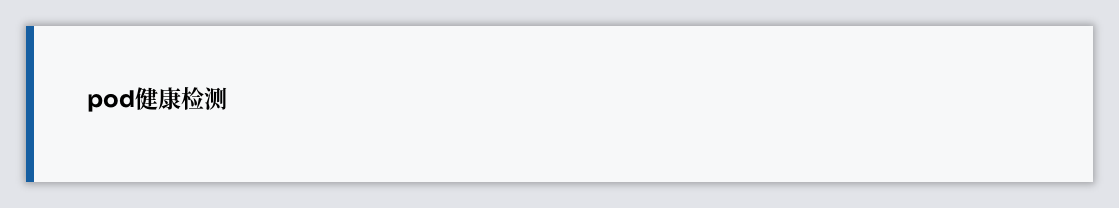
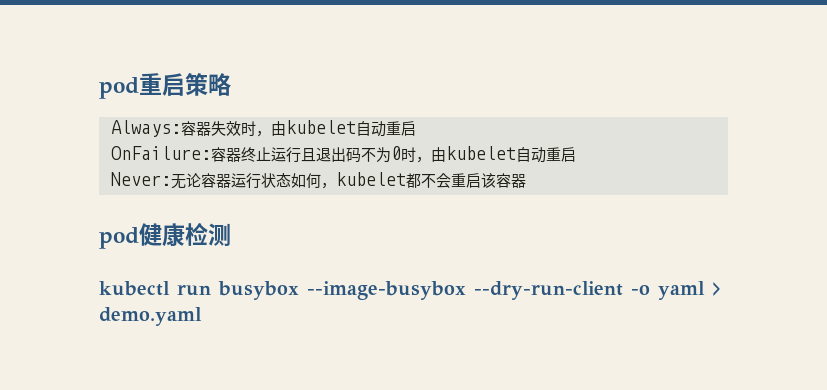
+ pod重启策略
+ Always:容器失效时，由kubelet自动重启
+ OnFailure:容器终止运行且退出码不为0时，由kubelet自动重启
+ Never:无论容器运行状态如何，kubelet都不会重启该容器
  pod健康检测
+ kubectl run busybox --image-busybox --dry-run-client -o yaml > demo.yaml

